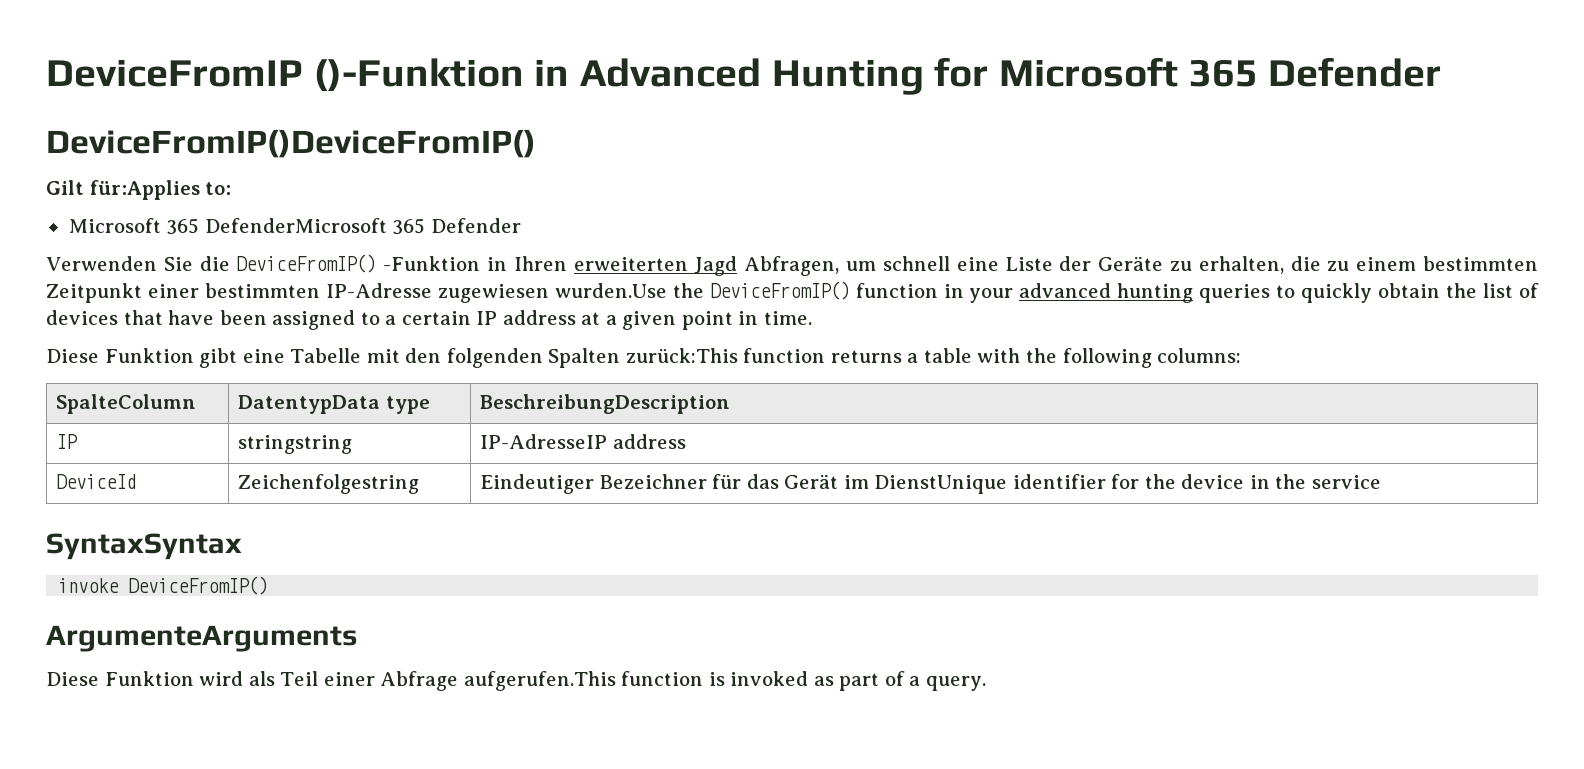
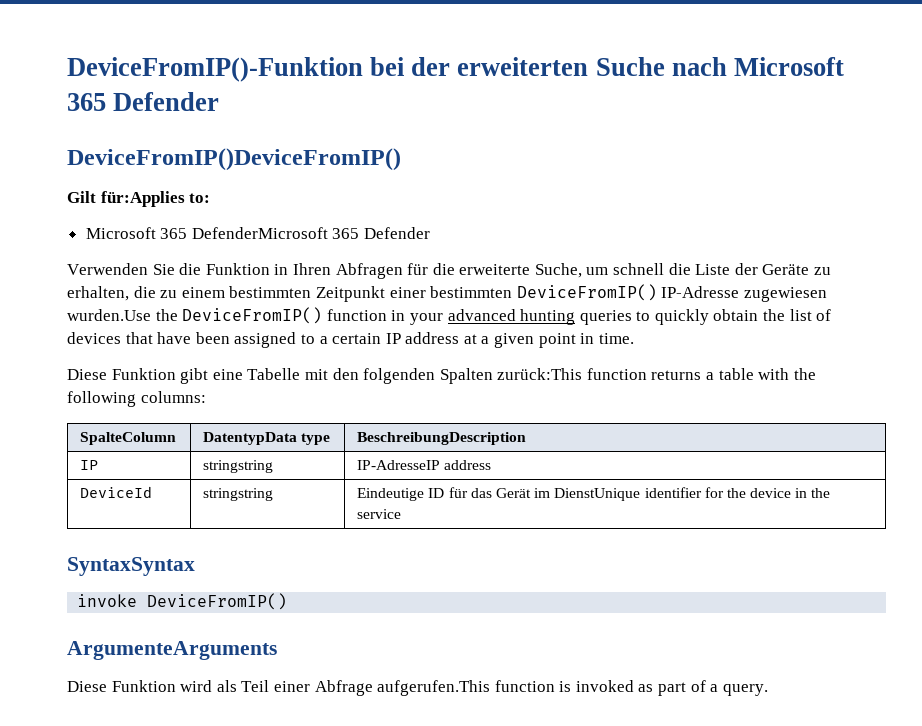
- DeviceFromIP ()-Funktion in Advanced Hunting for Microsoft 365 Defender
+ DeviceFromIP()-Funktion bei der erweiterten Suche nach Microsoft 365 Defender
- Verwenden Sie die DeviceFromIP() -Funktion in Ihren erweiterten Jagd Abfragen, um schnell eine Liste der Geräte zu erhalten, die zu einem bestimmten Zeitpunkt einer bestimmten IP-Adresse zugewiesen wurden.Use the DeviceFromIP() function in your advanced hunting queries to quickly obtain the list of devices that have been assigned to a certain IP address at a given point in time.
+ Verwenden Sie die Funktion in Ihren Abfragen für die erweiterte Suche, um schnell die Liste der Geräte zu erhalten, die zu einem bestimmten Zeitpunkt einer bestimmten DeviceFromIP() IP-Adresse zugewiesen wurden.Use the DeviceFromIP() function in your advanced hunting queries to quickly obtain the list of devices that have been assigned to a certain IP address at a given point in time.
- DeviceId | Zeichenfolgestring | Eindeutiger Bezeichner für das Gerät im DienstUnique identifier for the device in the service
+ DeviceId | stringstring | Eindeutige ID für das Gerät im DienstUnique identifier for the device in the service

